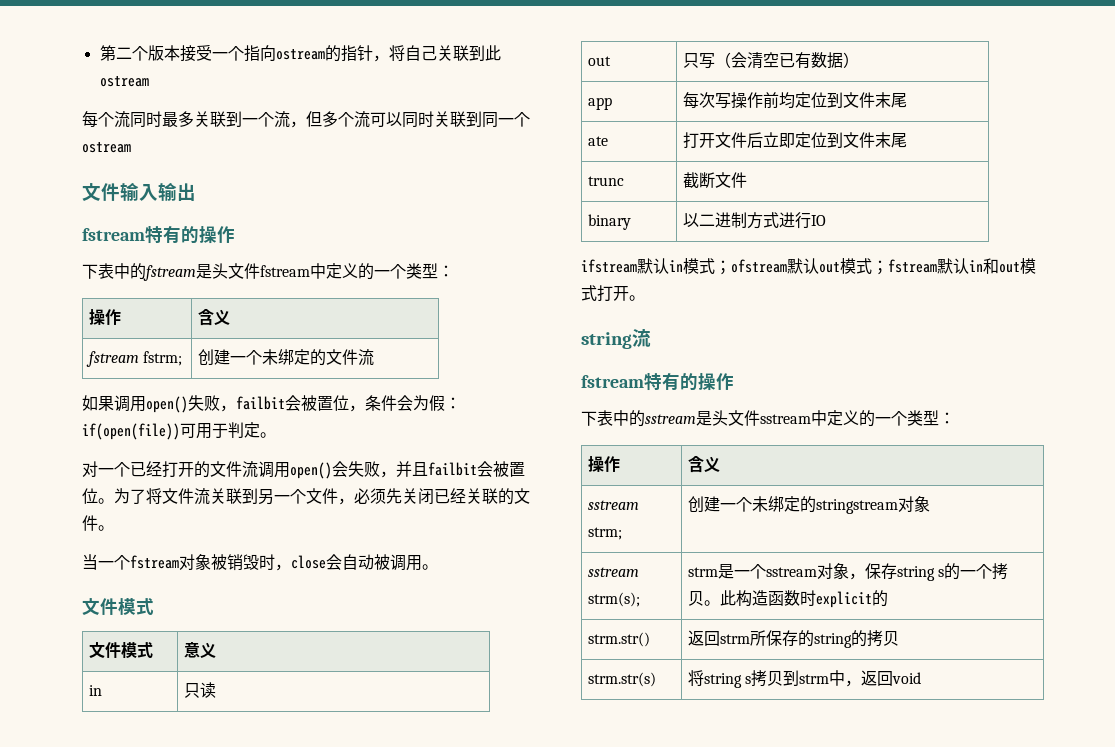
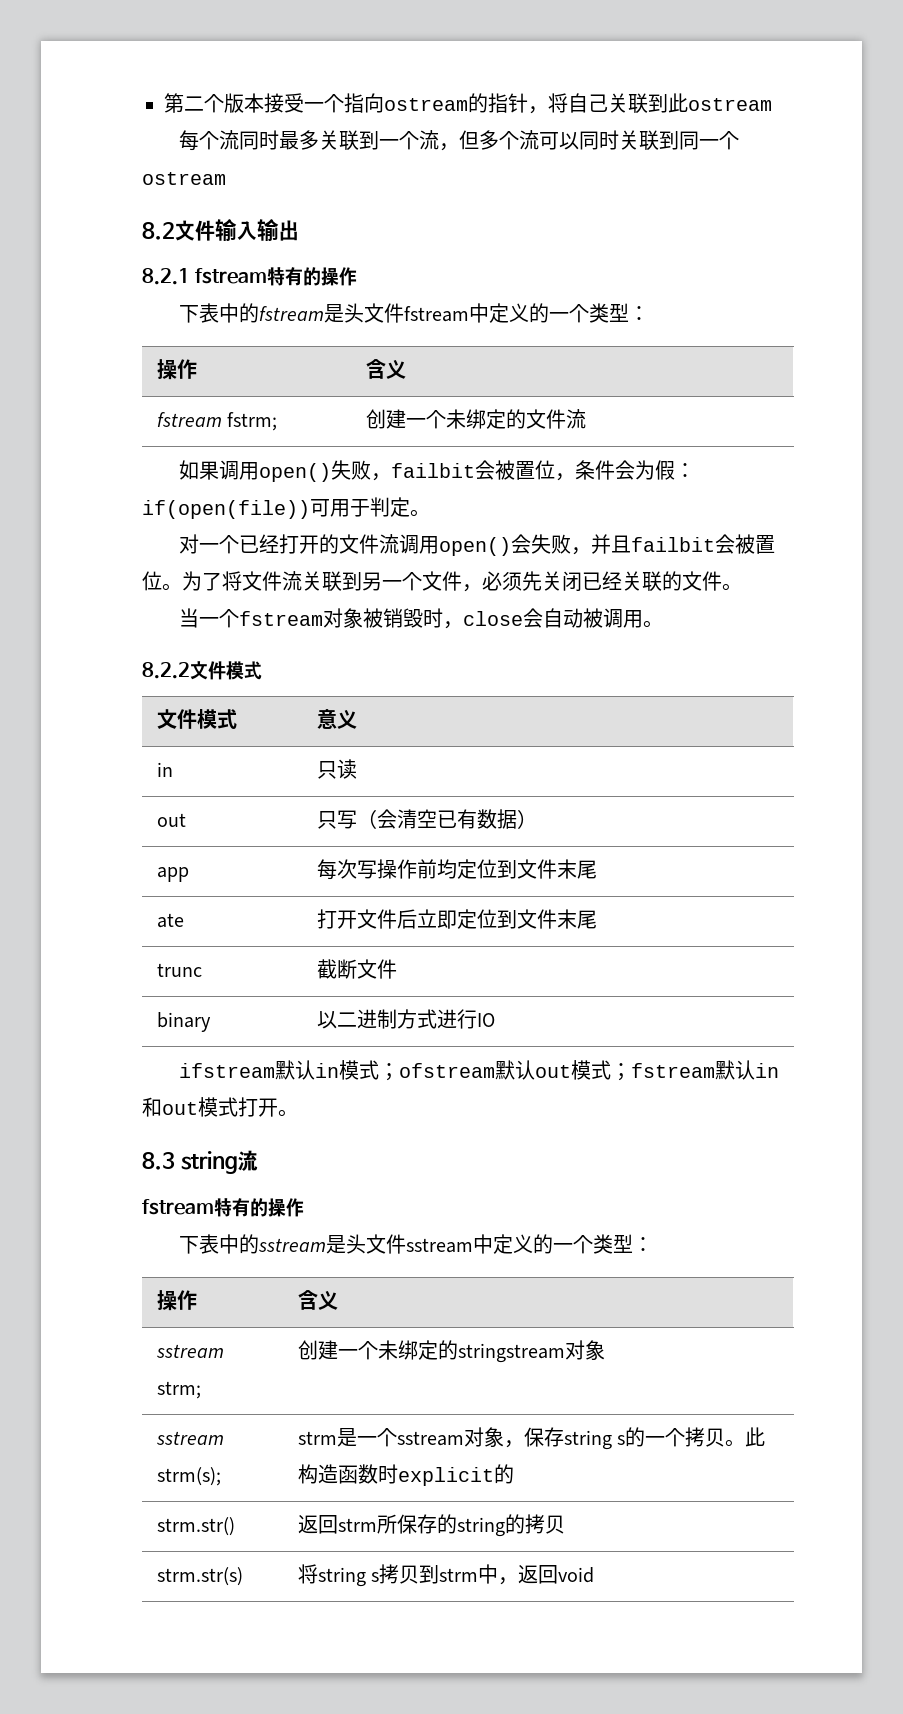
- 文件输入输出
- fstream特有的操作
+ 8.2文件输入输出
+ 8.2.1 fstream特有的操作
  当一个fstream对象被销毁时，close会自动被调用。
- 文件模式
+ 8.2.2文件模式
- string流
+ 8.3 string流

